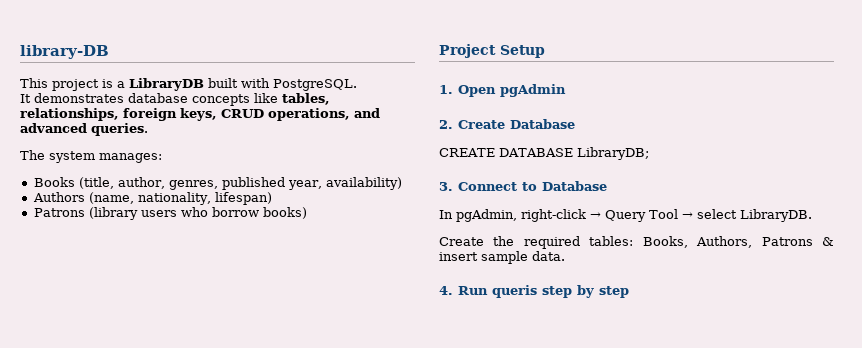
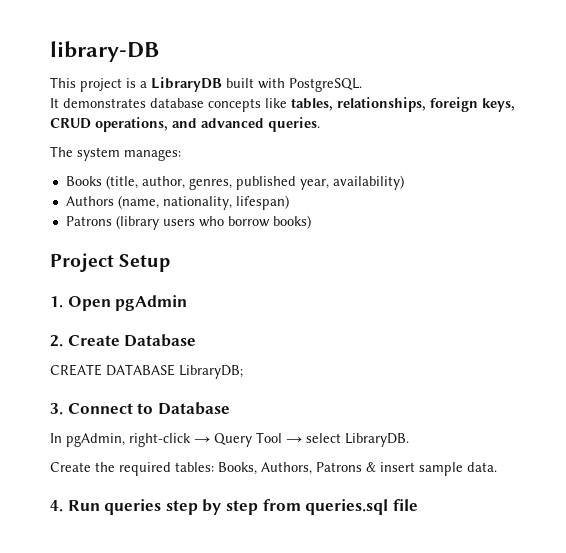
- 4. Run queris step by step
+ 4. Run queries step by step from queries.sql file

